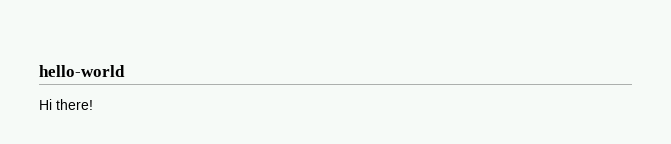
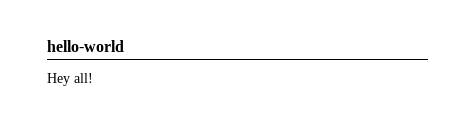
- Hi there!
+ Hey all!

